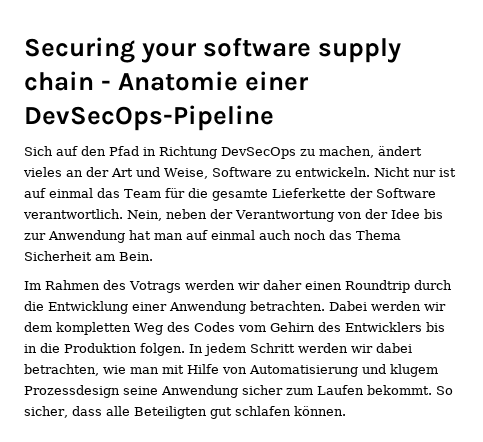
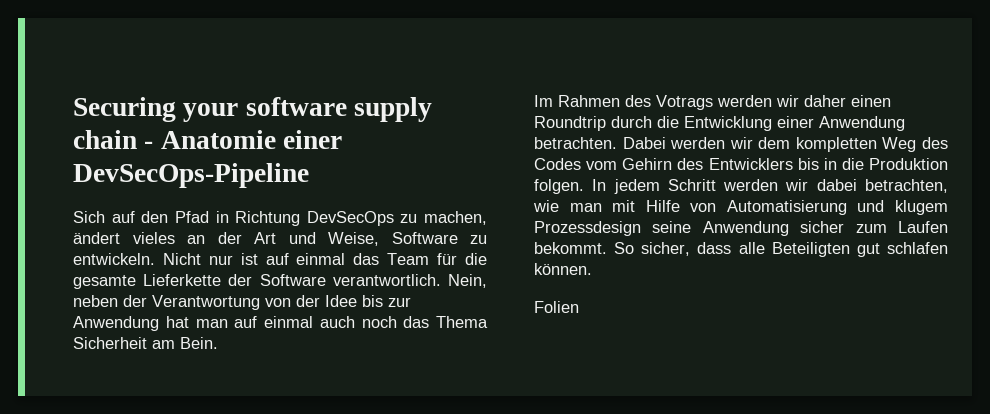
+ Folien

